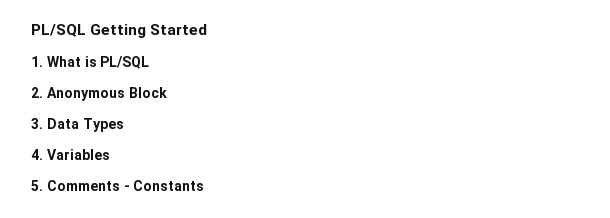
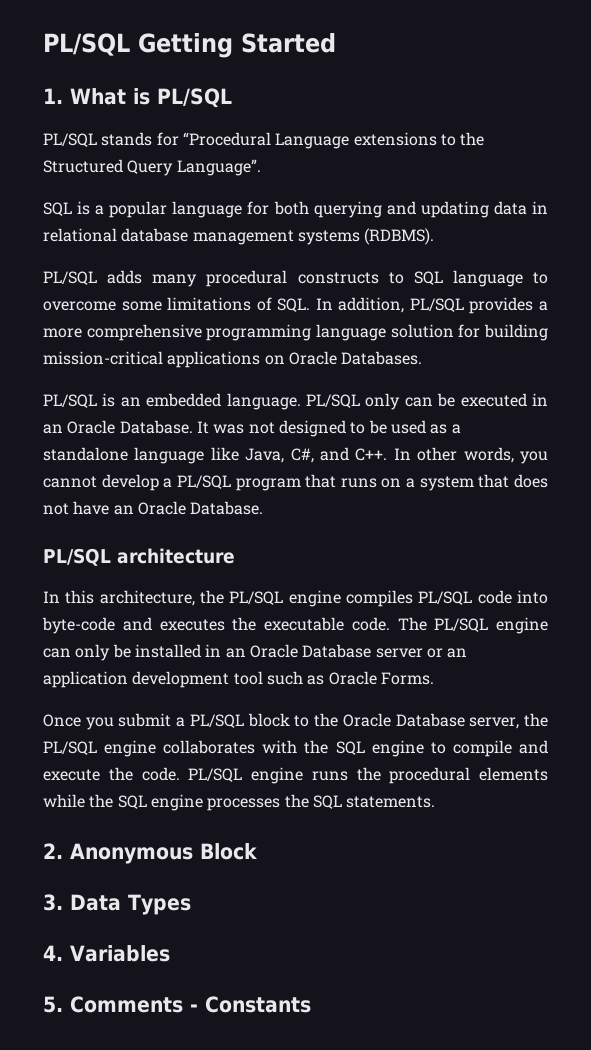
+ PL/SQL stands for “Procedural Language extensions to the Structured Query Language”.
+ SQL is a popular language for both querying and updating data in relational database management systems (RDBMS).
+ PL/SQL adds many procedural constructs to SQL language to overcome some limitations of SQL. In addition, PL/SQL provides a more comprehensive programming language solution for building mission-critical applications on Oracle Databases.
+ PL/SQL is an embedded language. PL/SQL only can be executed in an Oracle Database. It was not designed to be used as a standalone language like Java, C#, and C++. In other words, you cannot develop a PL/SQL program that runs on a system that does not have an Oracle Database.
+ PL/SQL architecture
+ In this architecture, the PL/SQL engine compiles PL/SQL code into byte-code and executes the executable code. The PL/SQL engine can only be installed in an Oracle Database server or an application development tool such as Oracle Forms.
+ Once you submit a PL/SQL block to the Oracle Database server, the PL/SQL engine collaborates with the SQL engine to compile and execute the code. PL/SQL engine runs the procedural elements while the SQL engine processes the SQL statements.

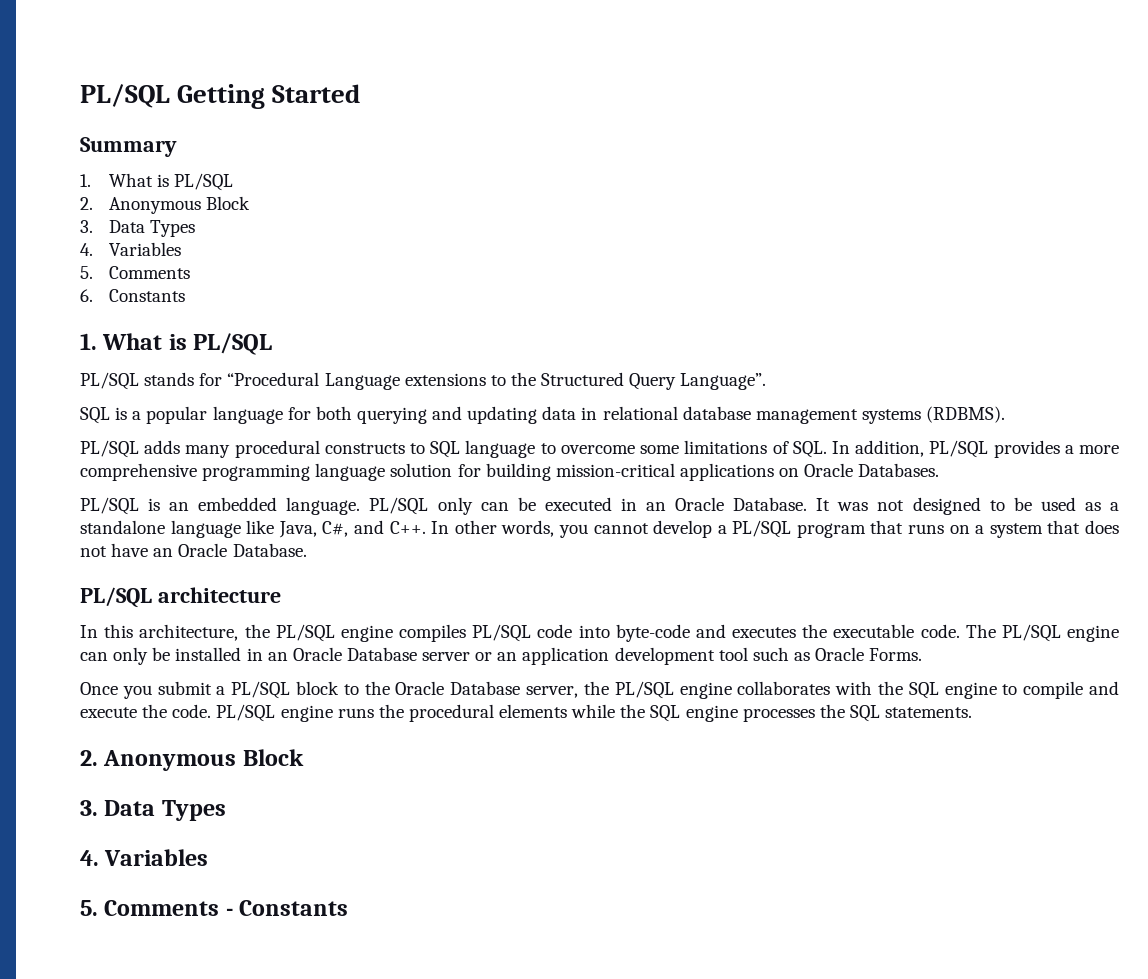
+ Summary
+ 1. What is PL/SQL
+ 2. Anonymous Block
+ 3. Data Types
+ 4. Variables
+ 5. Comments
+ 6. Constants

